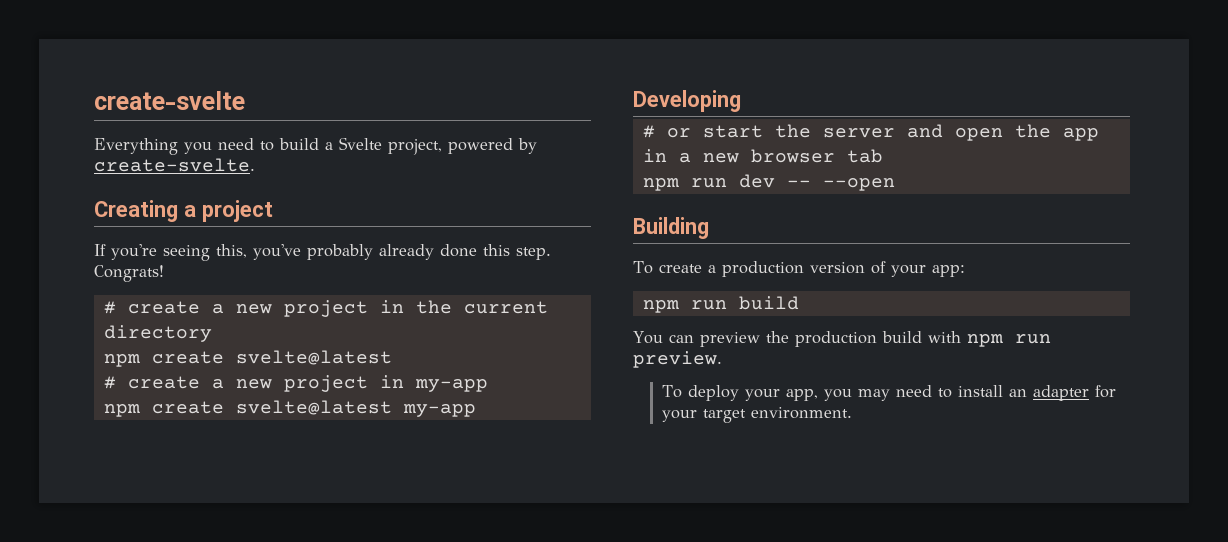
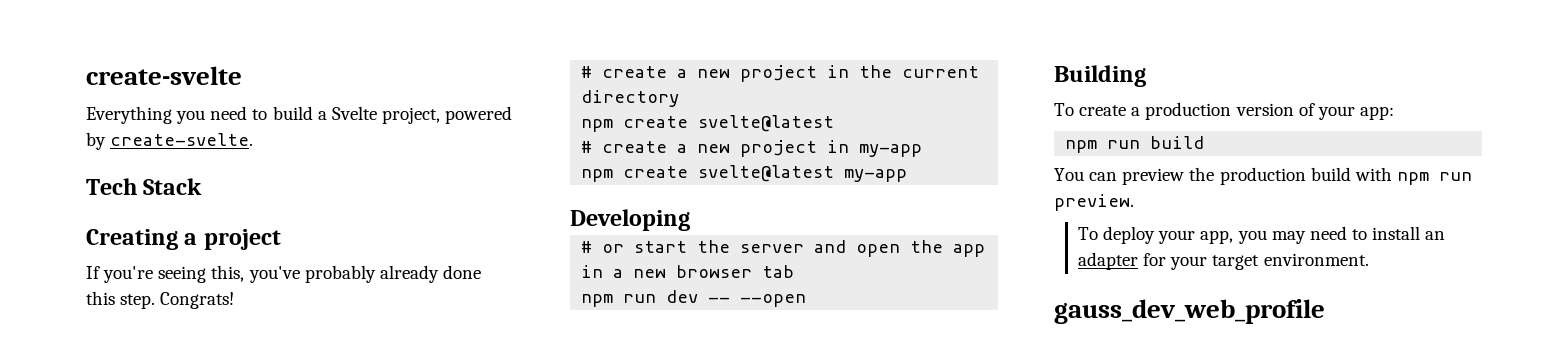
+ Tech Stack
+ gauss_dev_web_profile

